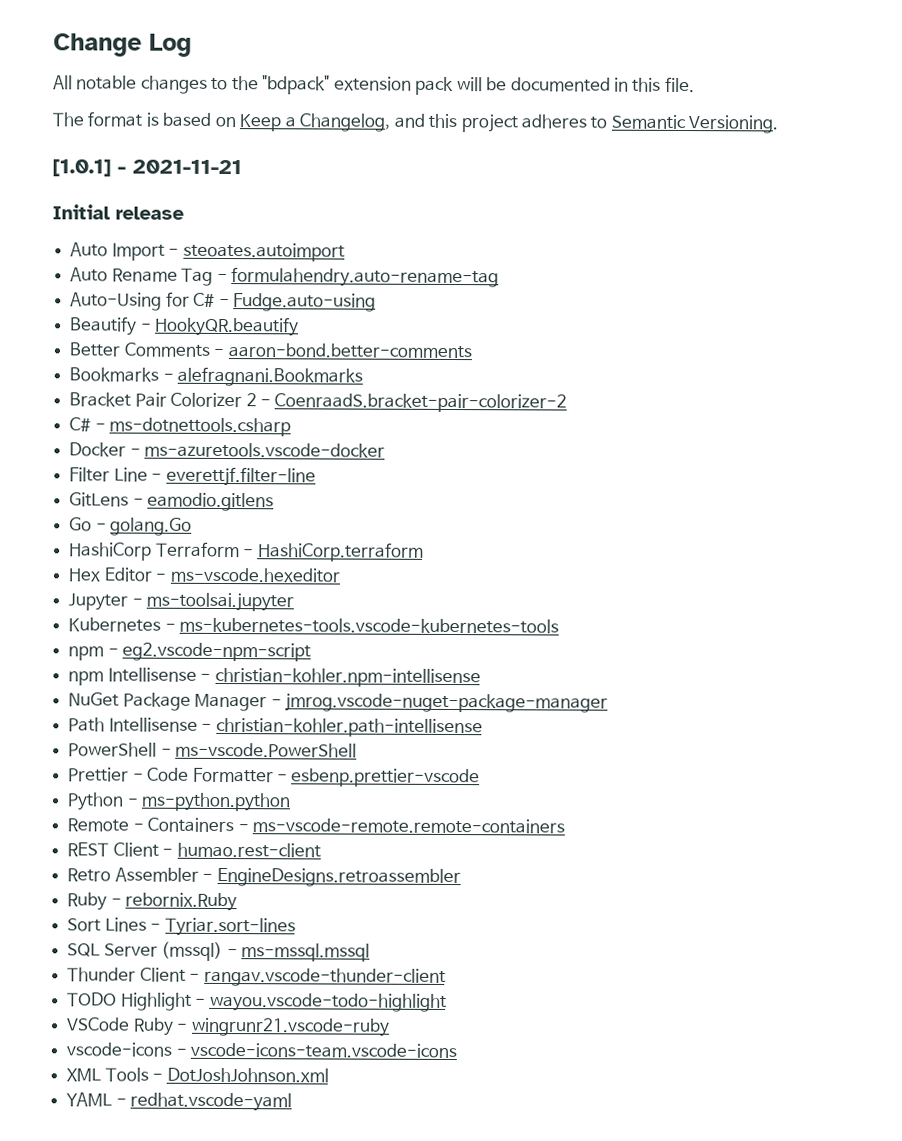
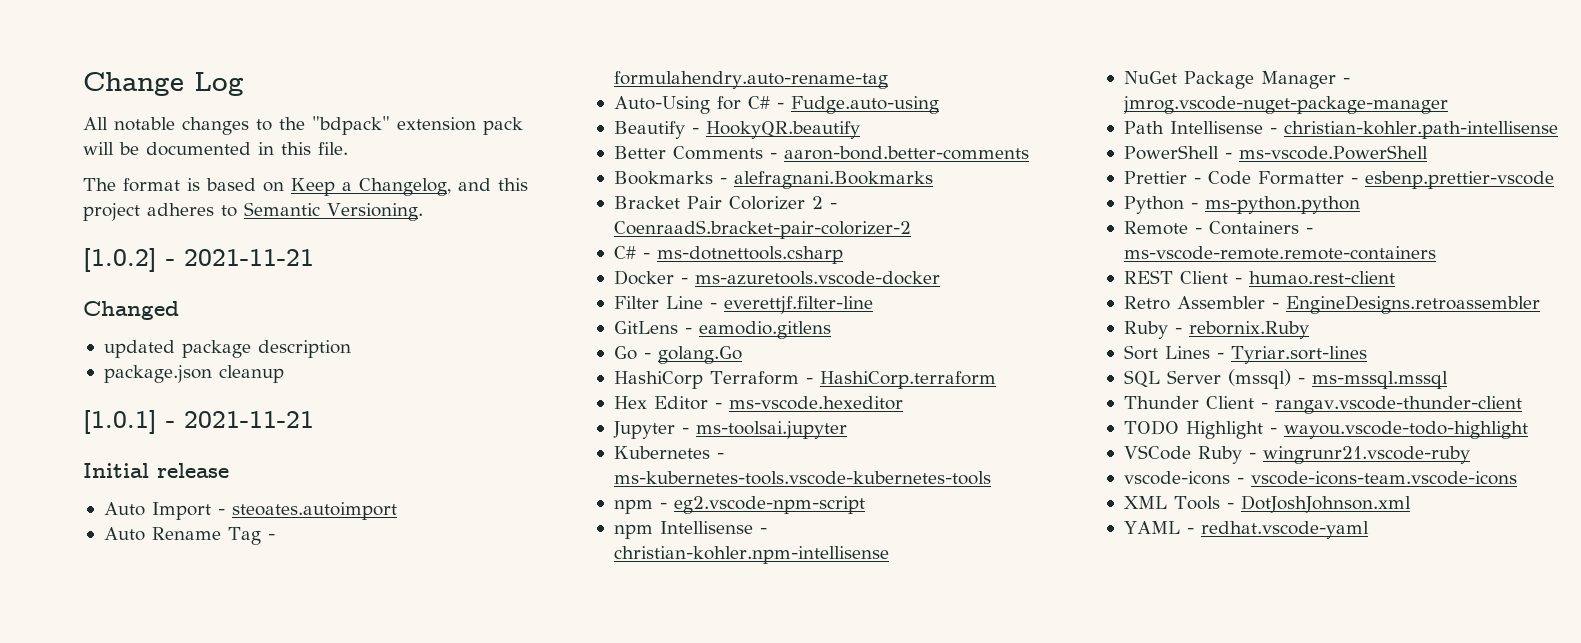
+ [1.0.2] - 2021-11-21
+ Changed
+ updated package description
+ package.json cleanup

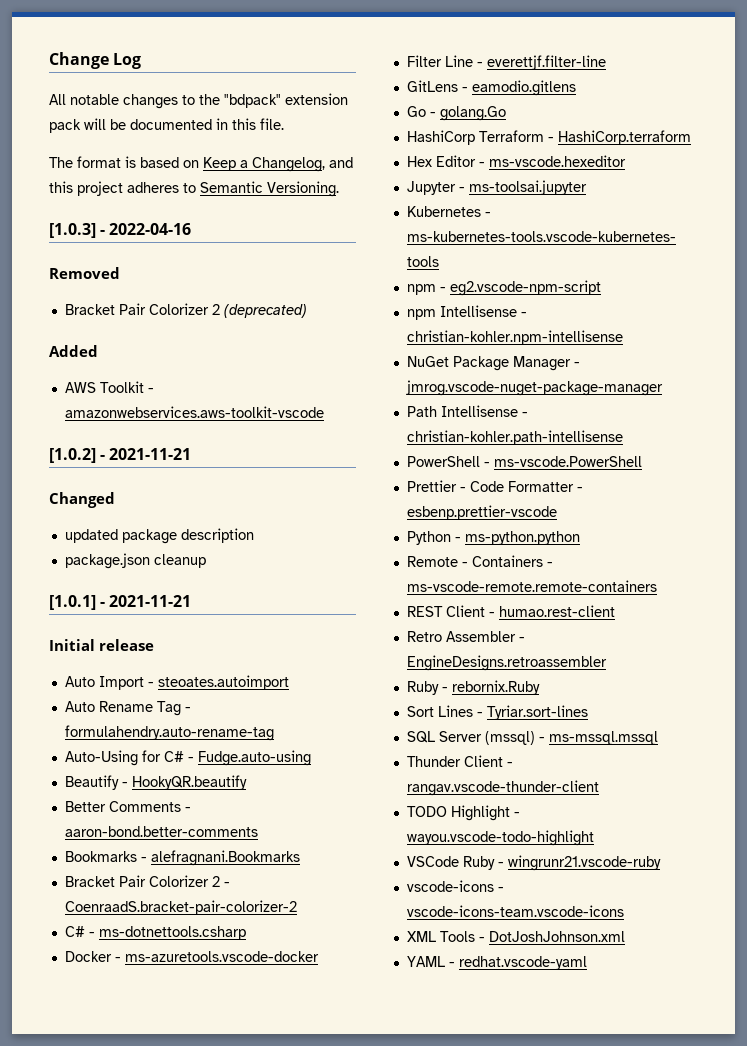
+ [1.0.3] - 2022-04-16
+ Removed
+ Bracket Pair Colorizer 2 (deprecated)
+ Added
+ AWS Toolkit - amazonwebservices.aws-toolkit-vscode

